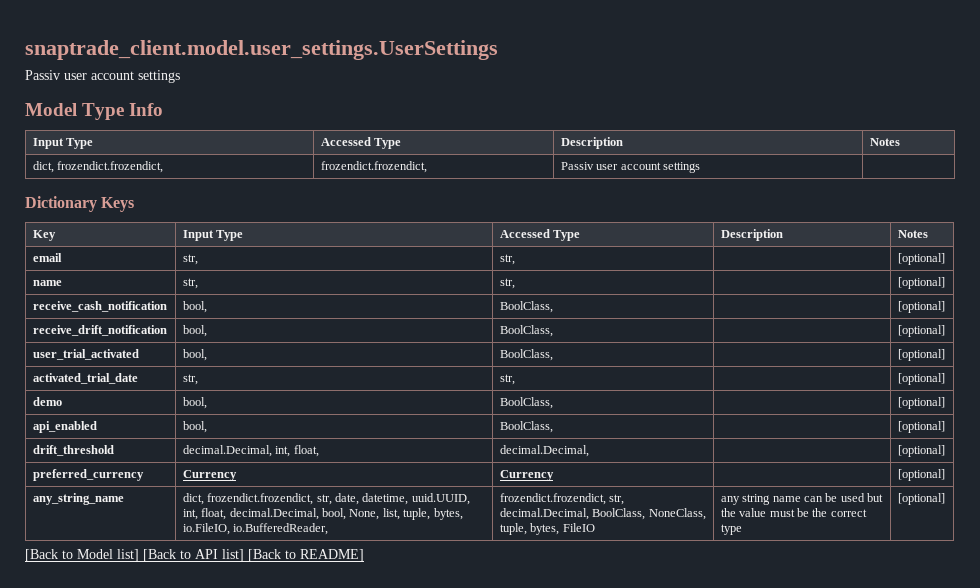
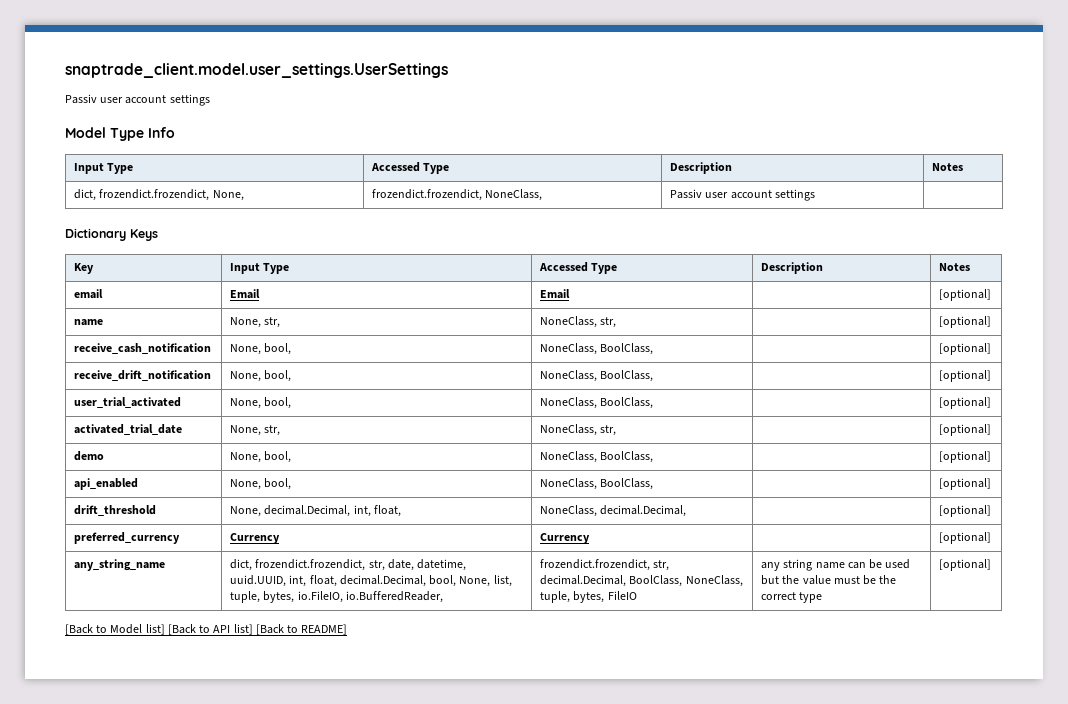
- dict, frozendict.frozendict, | frozendict.frozendict, | Passiv user account settings |
+ dict, frozendict.frozendict, None, | frozendict.frozendict, NoneClass, | Passiv user account settings |
- email | str, | str, | | [optional]
+ email | Email | Email | | [optional]
- name | str, | str, | | [optional]
+ name | None, str, | NoneClass, str, | | [optional]
- receive_cash_notification | bool, | BoolClass, | | [optional]
+ receive_cash_notification | None, bool, | NoneClass, BoolClass, | | [optional]
- receive_drift_notification | bool, | BoolClass, | | [optional]
+ receive_drift_notification | None, bool, | NoneClass, BoolClass, | | [optional]
- user_trial_activated | bool, | BoolClass, | | [optional]
+ user_trial_activated | None, bool, | NoneClass, BoolClass, | | [optional]
- activated_trial_date | str, | str, | | [optional]
+ activated_trial_date | None, str, | NoneClass, str, | | [optional]
- demo | bool, | BoolClass, | | [optional]
+ demo | None, bool, | NoneClass, BoolClass, | | [optional]
- api_enabled | bool, | BoolClass, | | [optional]
+ api_enabled | None, bool, | NoneClass, BoolClass, | | [optional]
- drift_threshold | decimal.Decimal, int, float, | decimal.Decimal, | | [optional]
+ drift_threshold | None, decimal.Decimal, int, float, | NoneClass, decimal.Decimal, | | [optional]

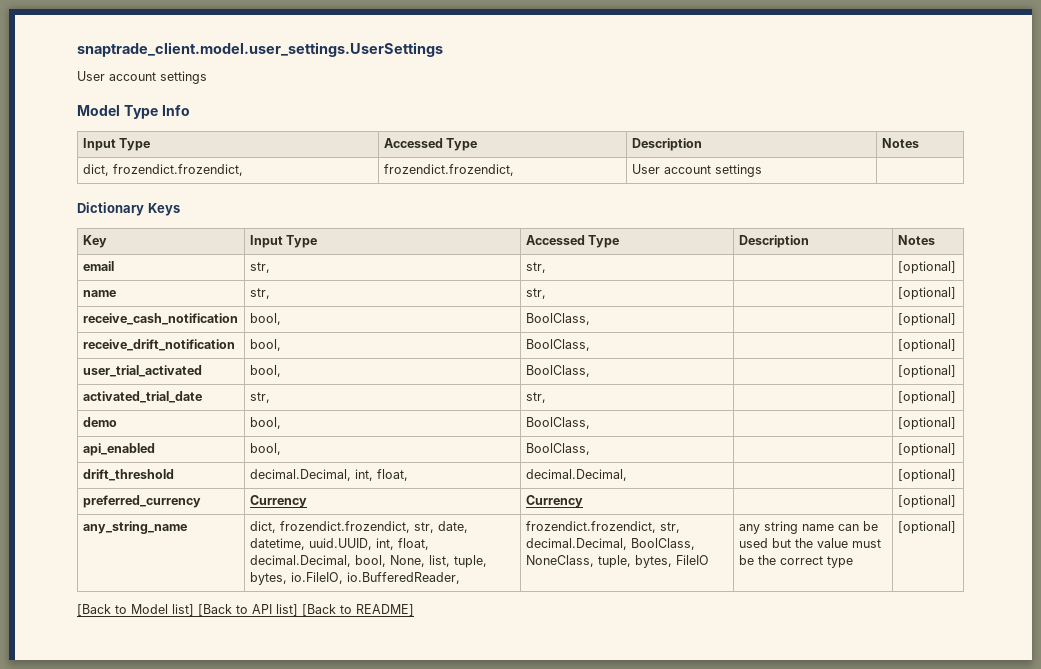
  snaptrade_client.model.user_settings.UserSettings
- Passiv user account settings
+ User account settings
- dict, frozendict.frozendict, None, | frozendict.frozendict, NoneClass, | Passiv user account settings |
+ dict, frozendict.frozendict, | frozendict.frozendict, | User account settings |
- email | Email | Email | | [optional]
+ email | str, | str, | | [optional]
- name | None, str, | NoneClass, str, | | [optional]
+ name | str, | str, | | [optional]
- receive_cash_notification | None, bool, | NoneClass, BoolClass, | | [optional]
+ receive_cash_notification | bool, | BoolClass, | | [optional]
- receive_drift_notification | None, bool, | NoneClass, BoolClass, | | [optional]
+ receive_drift_notification | bool, | BoolClass, | | [optional]
- user_trial_activated | None, bool, | NoneClass, BoolClass, | | [optional]
+ user_trial_activated | bool, | BoolClass, | | [optional]
- activated_trial_date | None, str, | NoneClass, str, | | [optional]
+ activated_trial_date | str, | str, | | [optional]
- demo | None, bool, | NoneClass, BoolClass, | | [optional]
+ demo | bool, | BoolClass, | | [optional]
- api_enabled | None, bool, | NoneClass, BoolClass, | | [optional]
+ api_enabled | bool, | BoolClass, | | [optional]
- drift_threshold | None, decimal.Decimal, int, float, | NoneClass, decimal.Decimal, | | [optional]
+ drift_threshold | decimal.Decimal, int, float, | decimal.Decimal, | | [optional]

